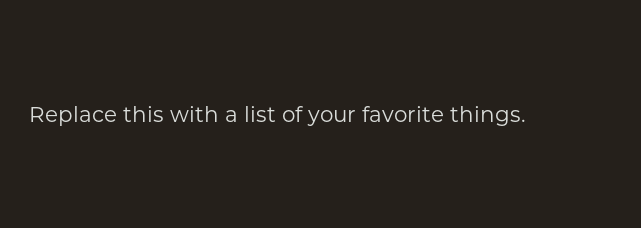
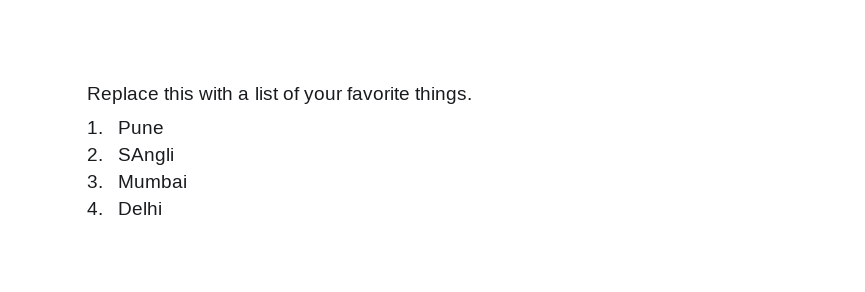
+ 1. Pune
+ 2. SAngli
+ 3. Mumbai
+ 4. Delhi

